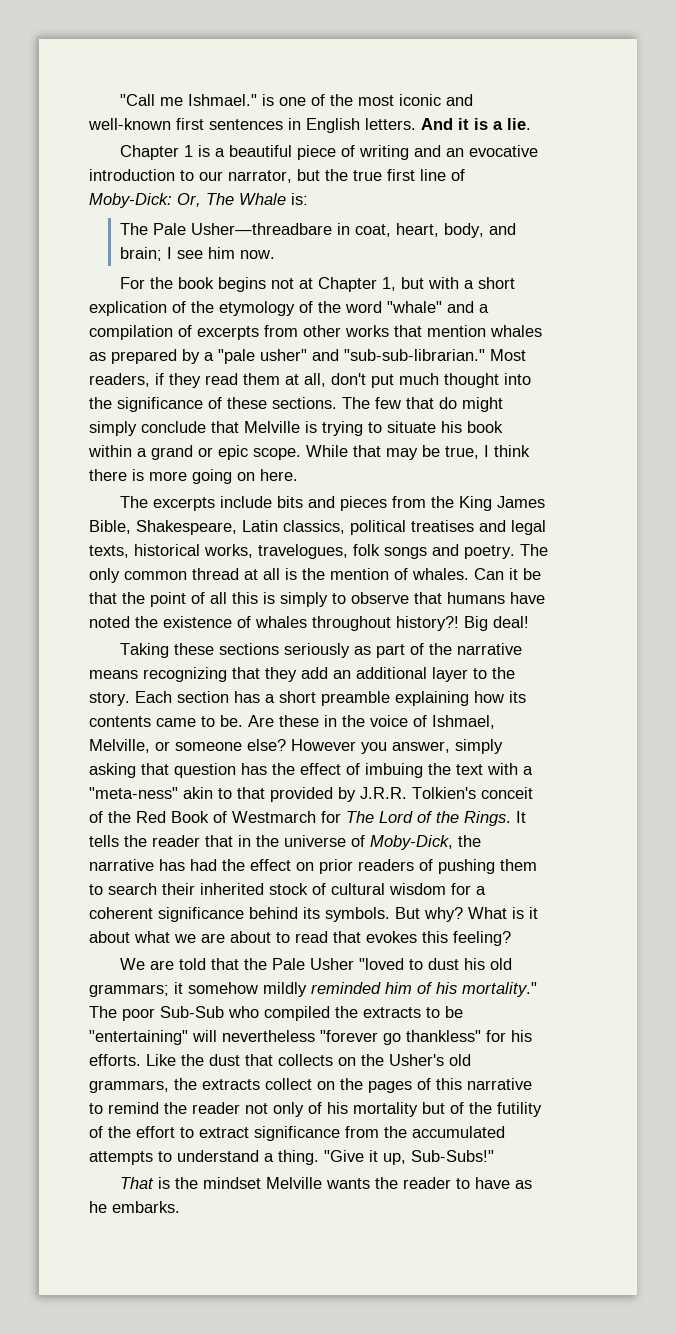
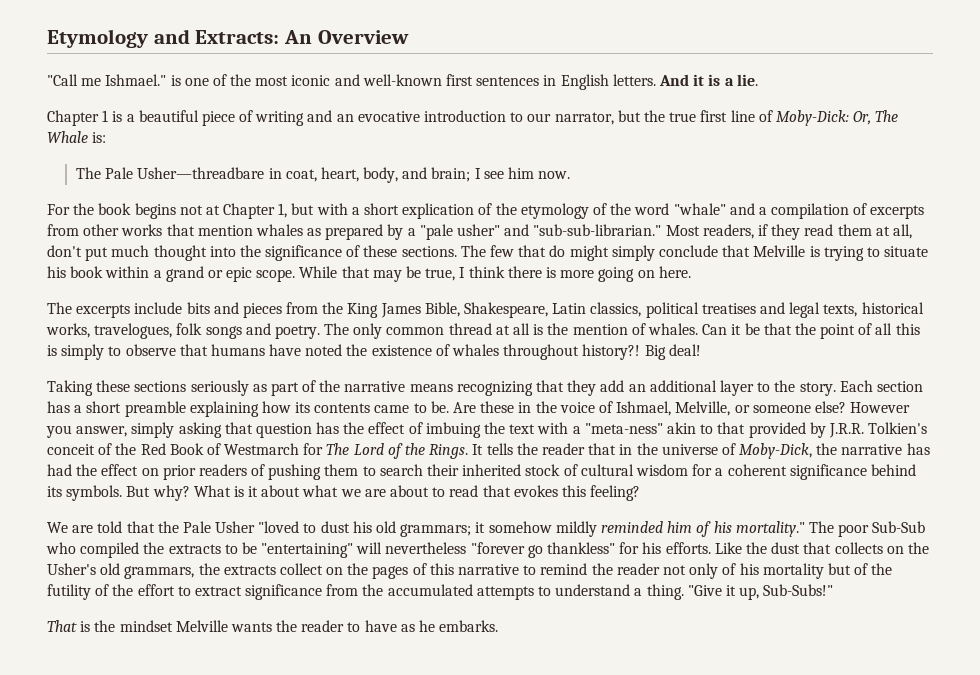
+ Etymology and Extracts: An Overview

